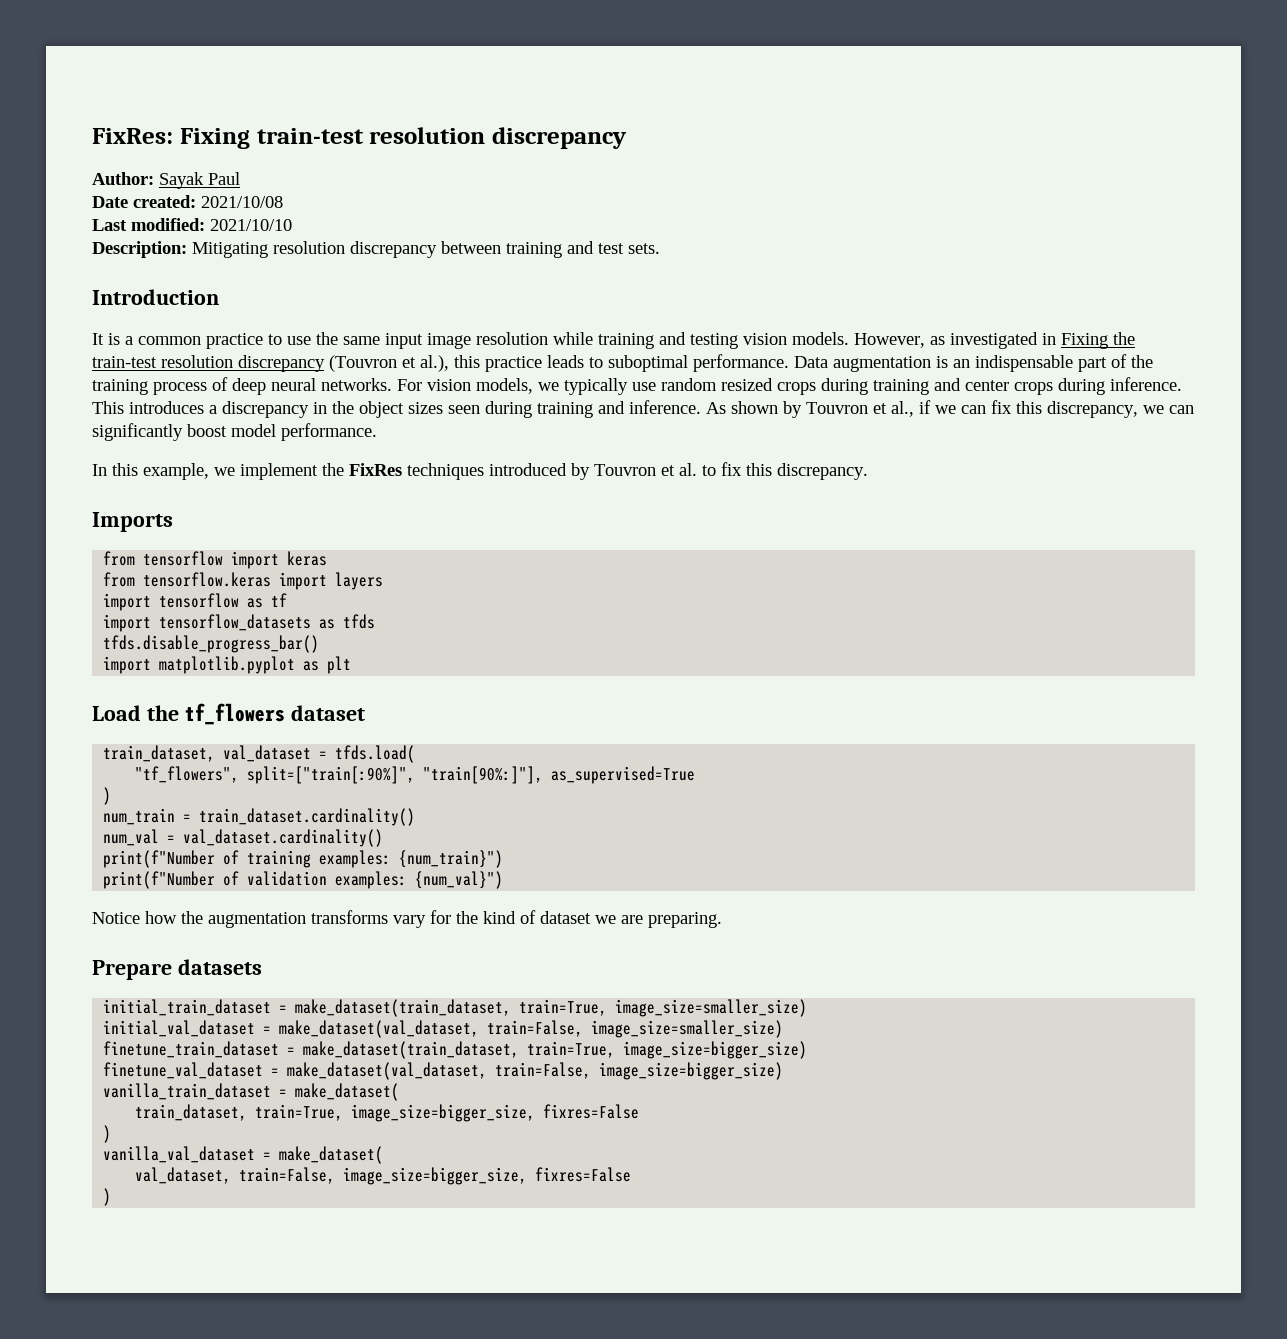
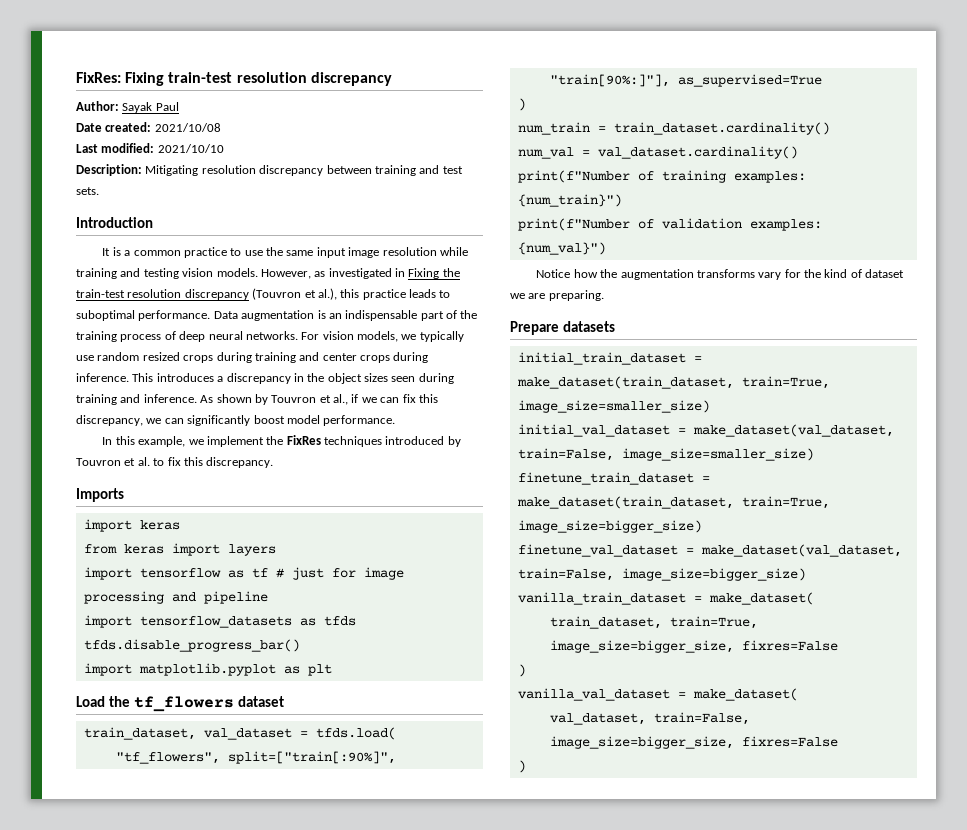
- from tensorflow import keras
+ import keras
- from tensorflow.keras import layers
+ from keras import layers
- import tensorflow as tf
+ import tensorflow as tf # just for image processing and pipeline

